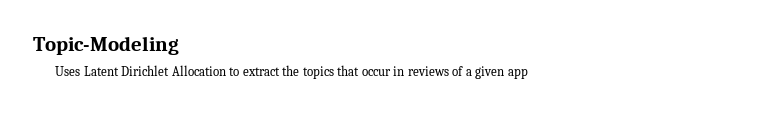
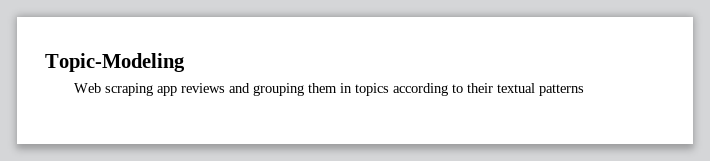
- Uses Latent Dirichlet Allocation to extract the topics that occur in reviews of a given app
+ Web scraping app reviews and grouping them in topics according to their textual patterns

